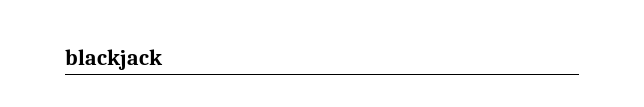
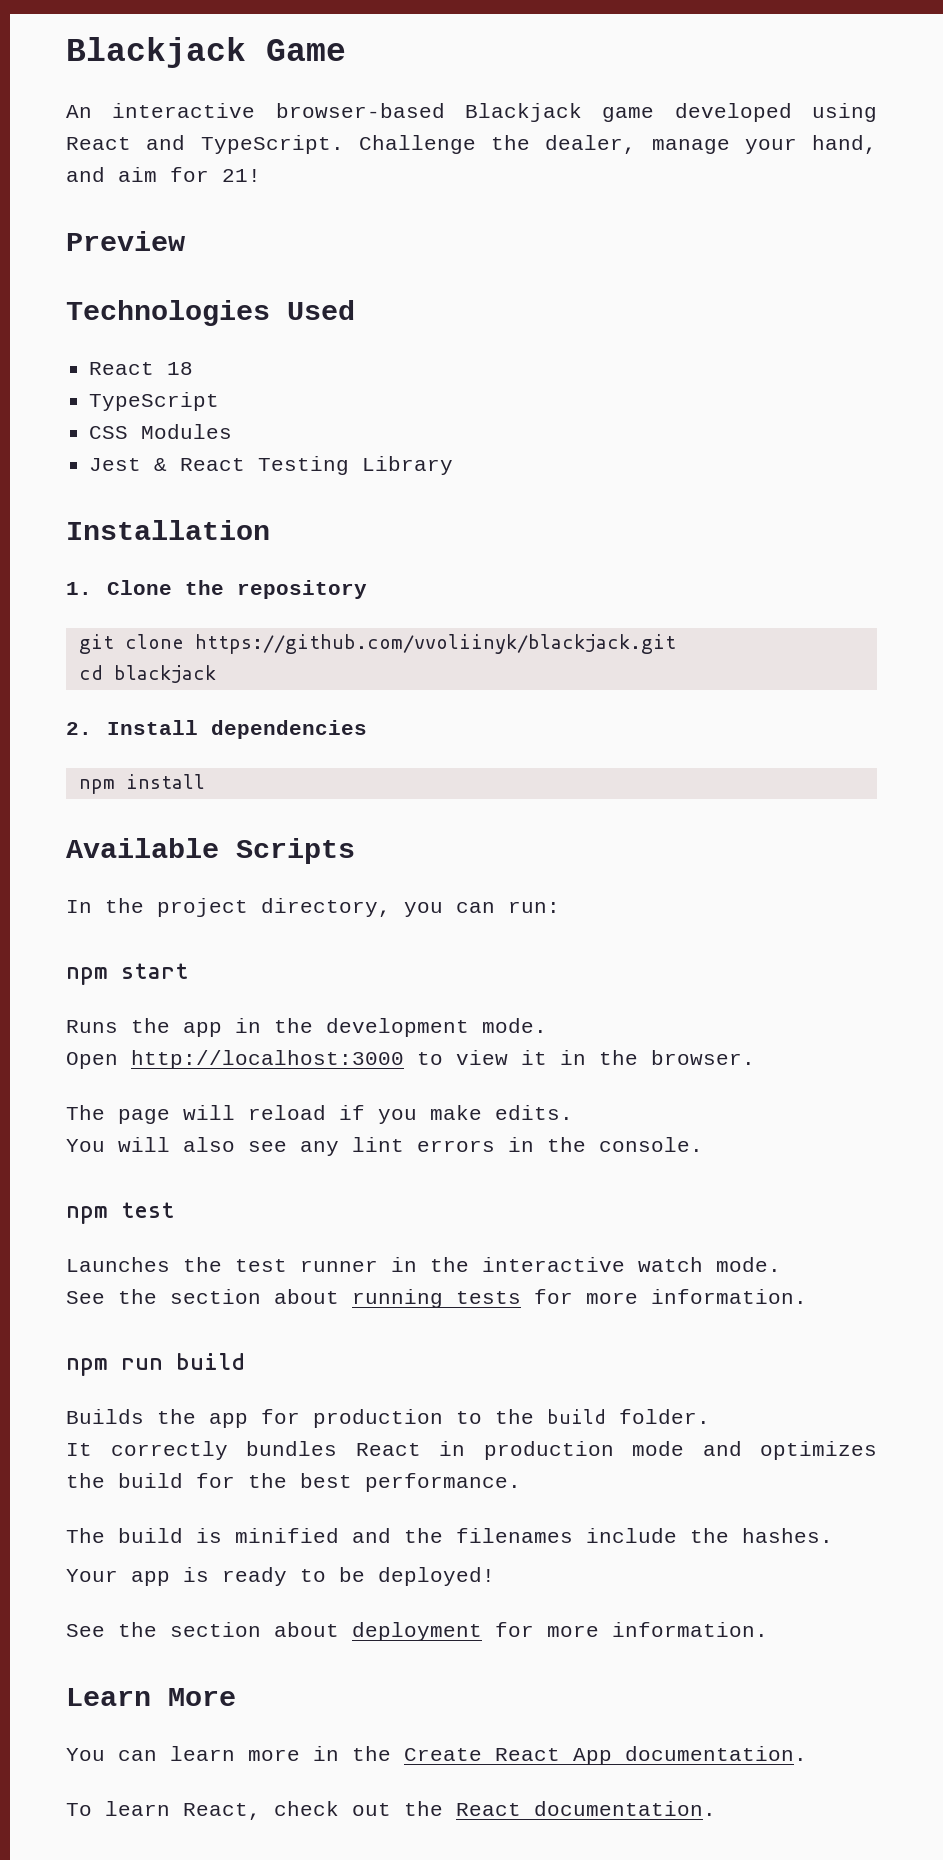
- blackjack
+ Blackjack Game
+ An interactive browser-based Blackjack game developed using React and TypeScript. Challenge the dealer, manage your hand, and aim for 21!
+ Preview
+ Technologies Used
+ React 18
+ TypeScript
+ CSS Modules
+ Jest & React Testing Library
+ Installation
+ 1. Clone the repository
+ git clone https://github.com/vvoliinyk/blackjack.git
+ cd blackjack
+ 2. Install dependencies
+ npm install
+ Available Scripts
+ In the project directory, you can run:
+ npm start
+ Runs the app in the development mode.
+ Open http://localhost:3000 to view it in the browser.
+ The page will reload if you make edits.
+ You will also see any lint errors in the console.
+ npm test
+ Launches the test runner in the interactive watch mode.
+ See the section about running tests for more information.
+ npm run build
+ Builds the app for production to the build folder.
+ It correctly bundles React in production mode and optimizes the build for the best performance.
+ The build is minified and the filenames include the hashes.
+ Your app is ready to be deployed!
+ See the section about deployment for more information.
+ Learn More
+ You can learn more in the Create React App documentation.
+ To learn React, check out the React documentation.

